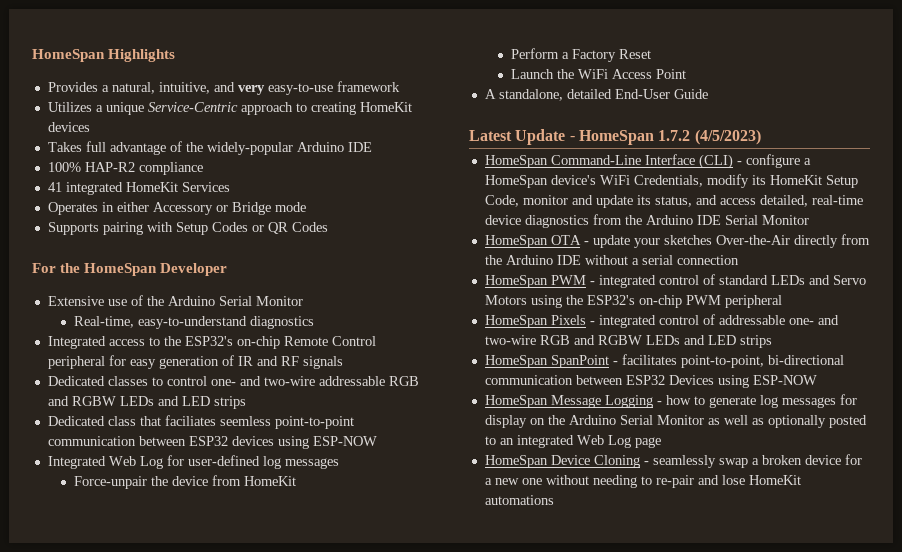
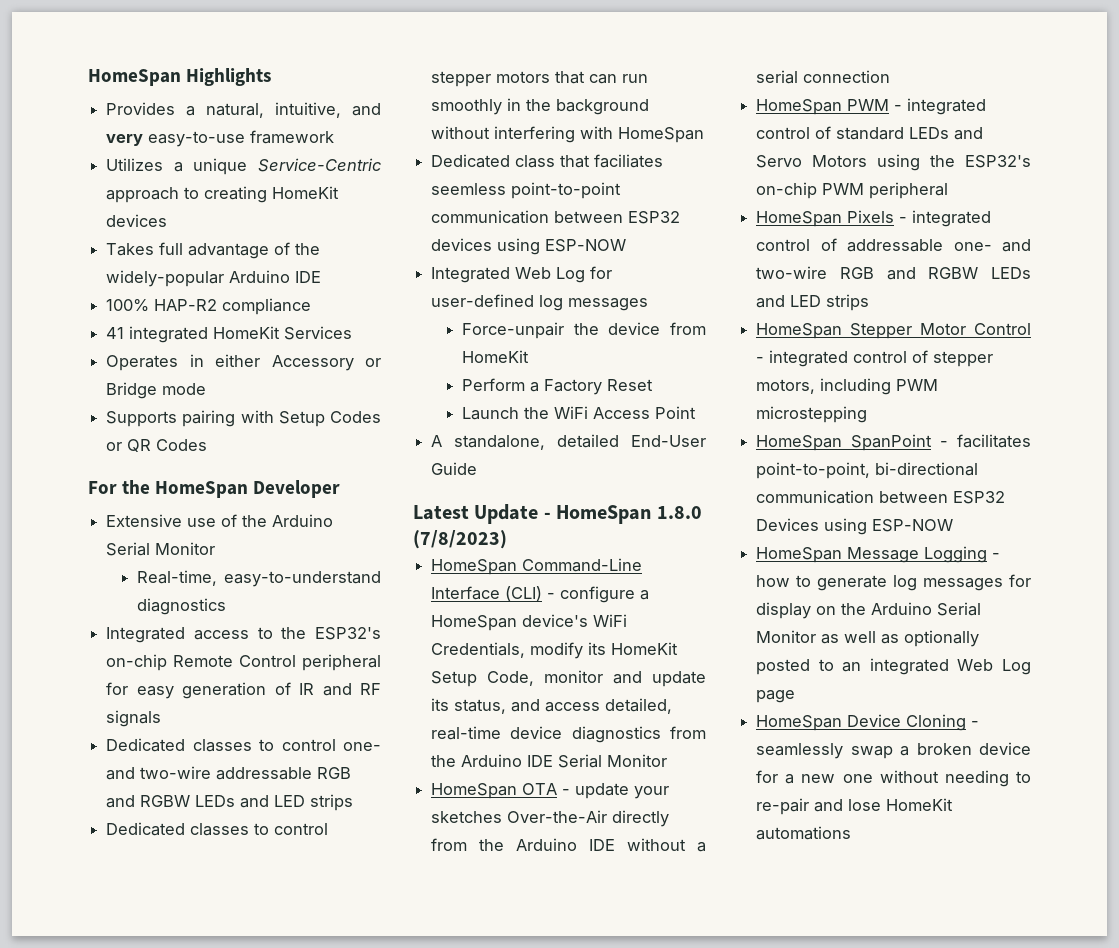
+ Dedicated classes to control stepper motors that can run smoothly in the background without interfering with HomeSpan
- Latest Update - HomeSpan 1.7.2 (4/5/2023)
+ Latest Update - HomeSpan 1.8.0 (7/8/2023)
+ HomeSpan Stepper Motor Control - integrated control of stepper motors, including PWM microstepping

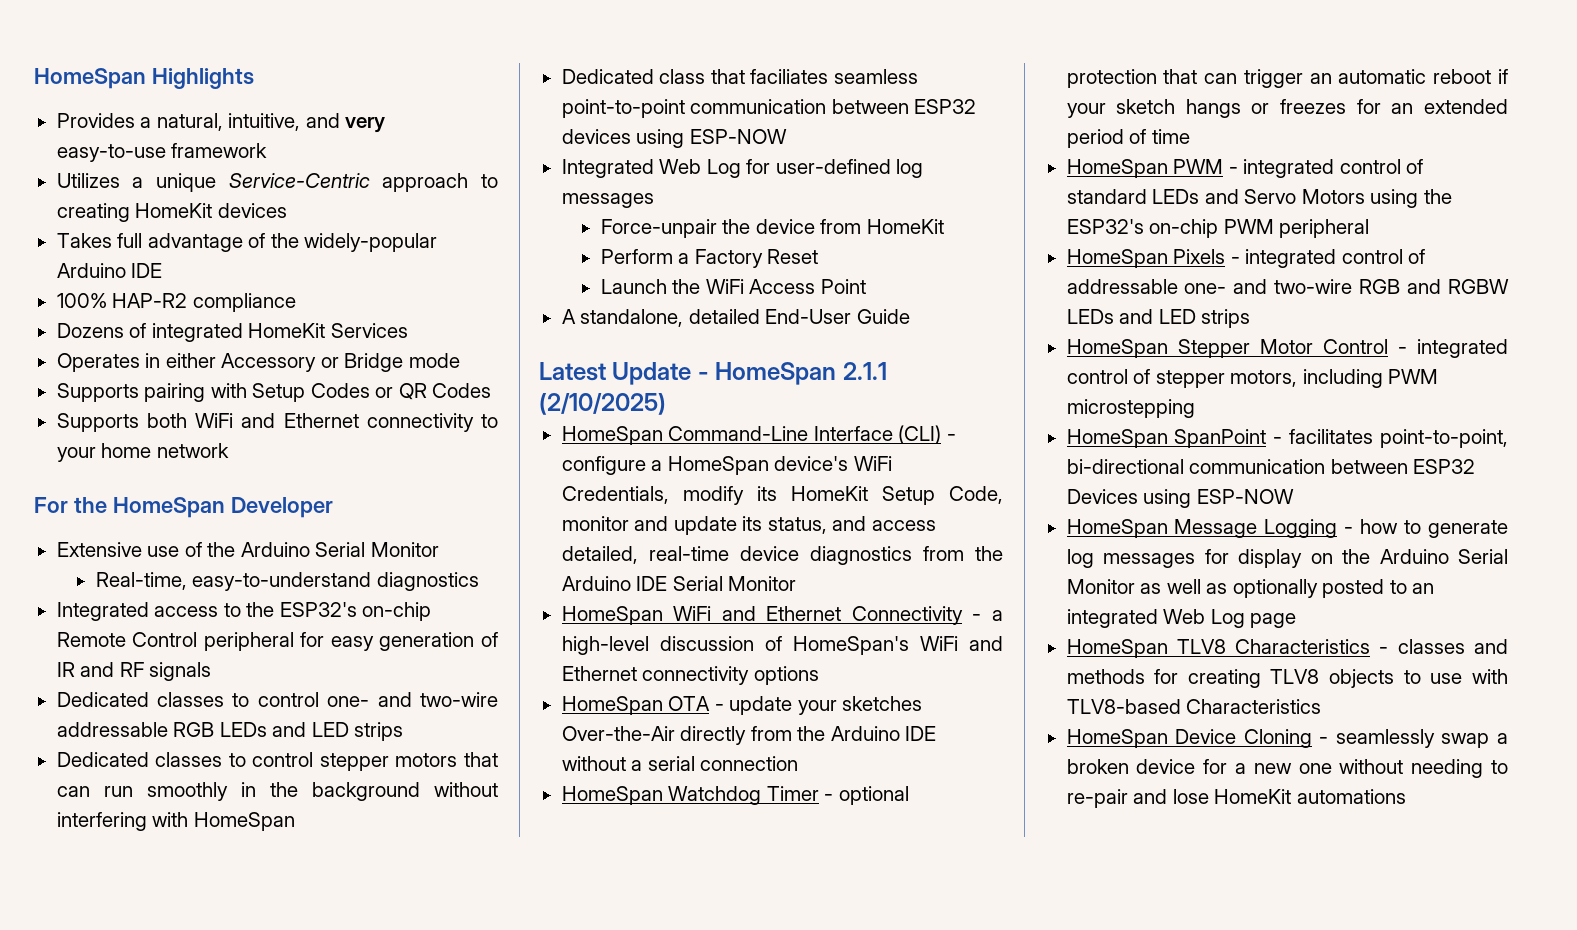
- 41 integrated HomeKit Services
+ Dozens of integrated HomeKit Services
+ Supports both WiFi and Ethernet connectivity to your home network
- Dedicated classes to control one- and two-wire addressable RGB and RGBW LEDs and LED strips
+ Dedicated classes to control one- and two-wire addressable RGB LEDs and LED strips
- Dedicated class that faciliates seemless point-to-point communication between ESP32 devices using ESP-NOW
+ Dedicated class that faciliates seamless point-to-point communication between ESP32 devices using ESP-NOW
- Latest Update - HomeSpan 1.8.0 (7/8/2023)
+ Latest Update - HomeSpan 2.1.1 (2/10/2025)
+ HomeSpan WiFi and Ethernet Connectivity - a high-level discussion of HomeSpan's WiFi and Ethernet connectivity options
+ HomeSpan Watchdog Timer - optional protection that can trigger an automatic reboot if your sketch hangs or freezes for an extended period of time
+ HomeSpan TLV8 Characteristics - classes and methods for creating TLV8 objects to use with TLV8-based Characteristics

